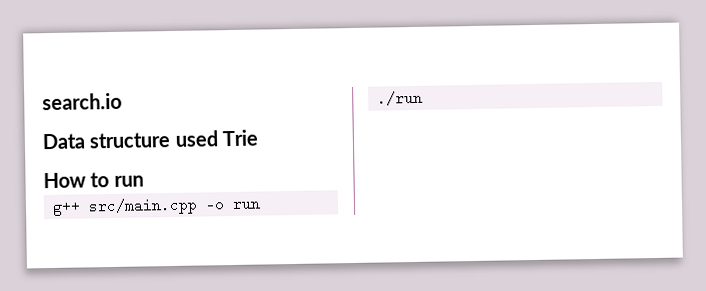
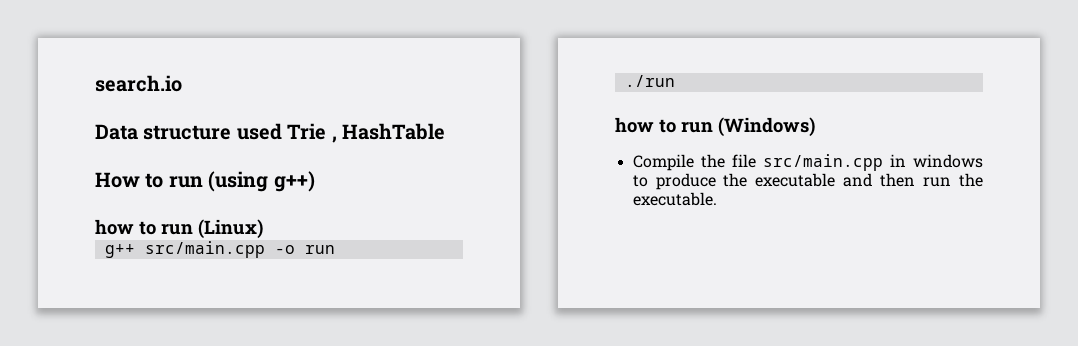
- Data structure used Trie
+ Data structure used Trie , HashTable
- How to run
+ How to run (using g++)
+ how to run (Linux)
+ how to run (Windows)
+ Compile the file src/main.cpp in windows to produce the executable and then run the executable.

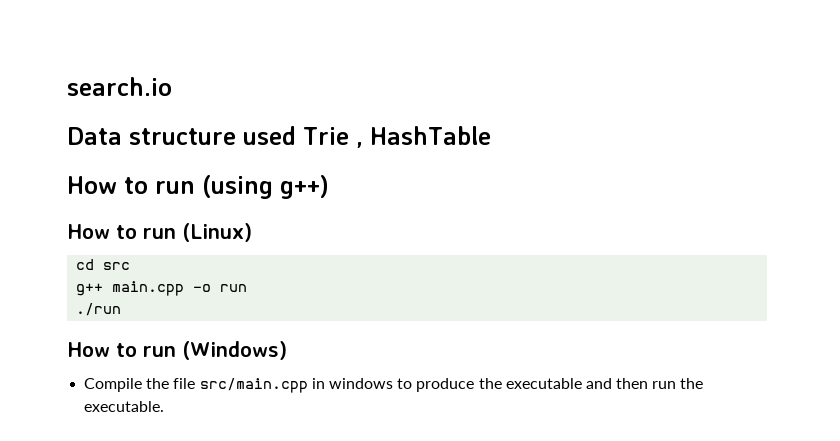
- how to run (Linux)
+ How to run (Linux)
+ cd src
- g++ src/main.cpp -o run
+ g++ main.cpp -o run
- how to run (Windows)
+ How to run (Windows)

